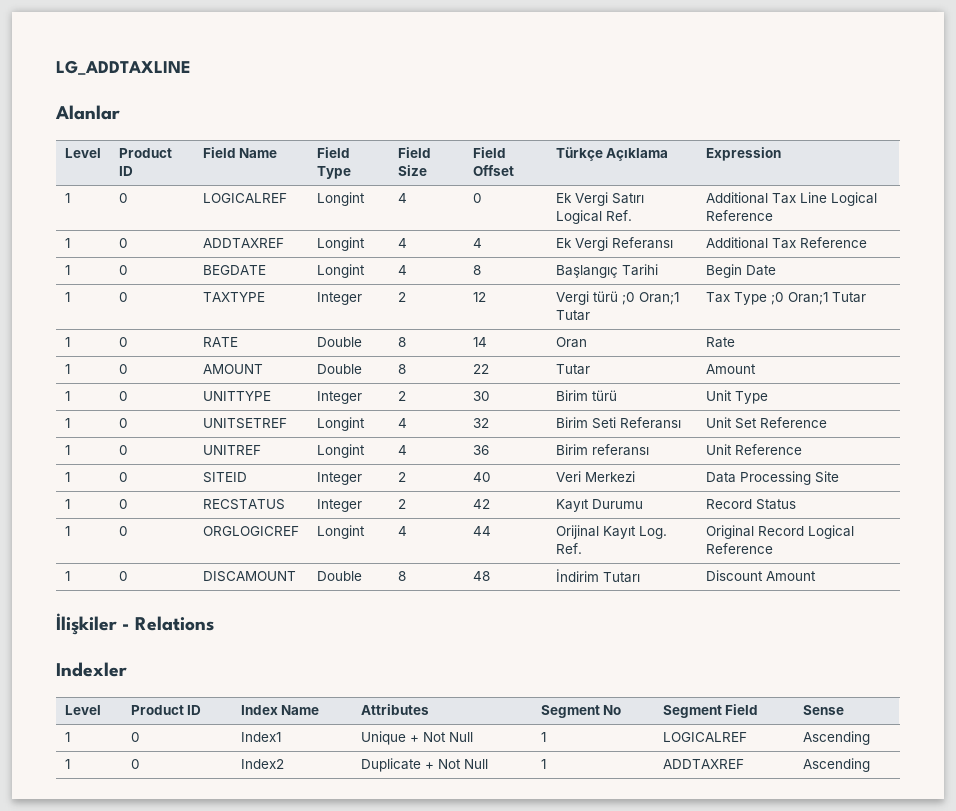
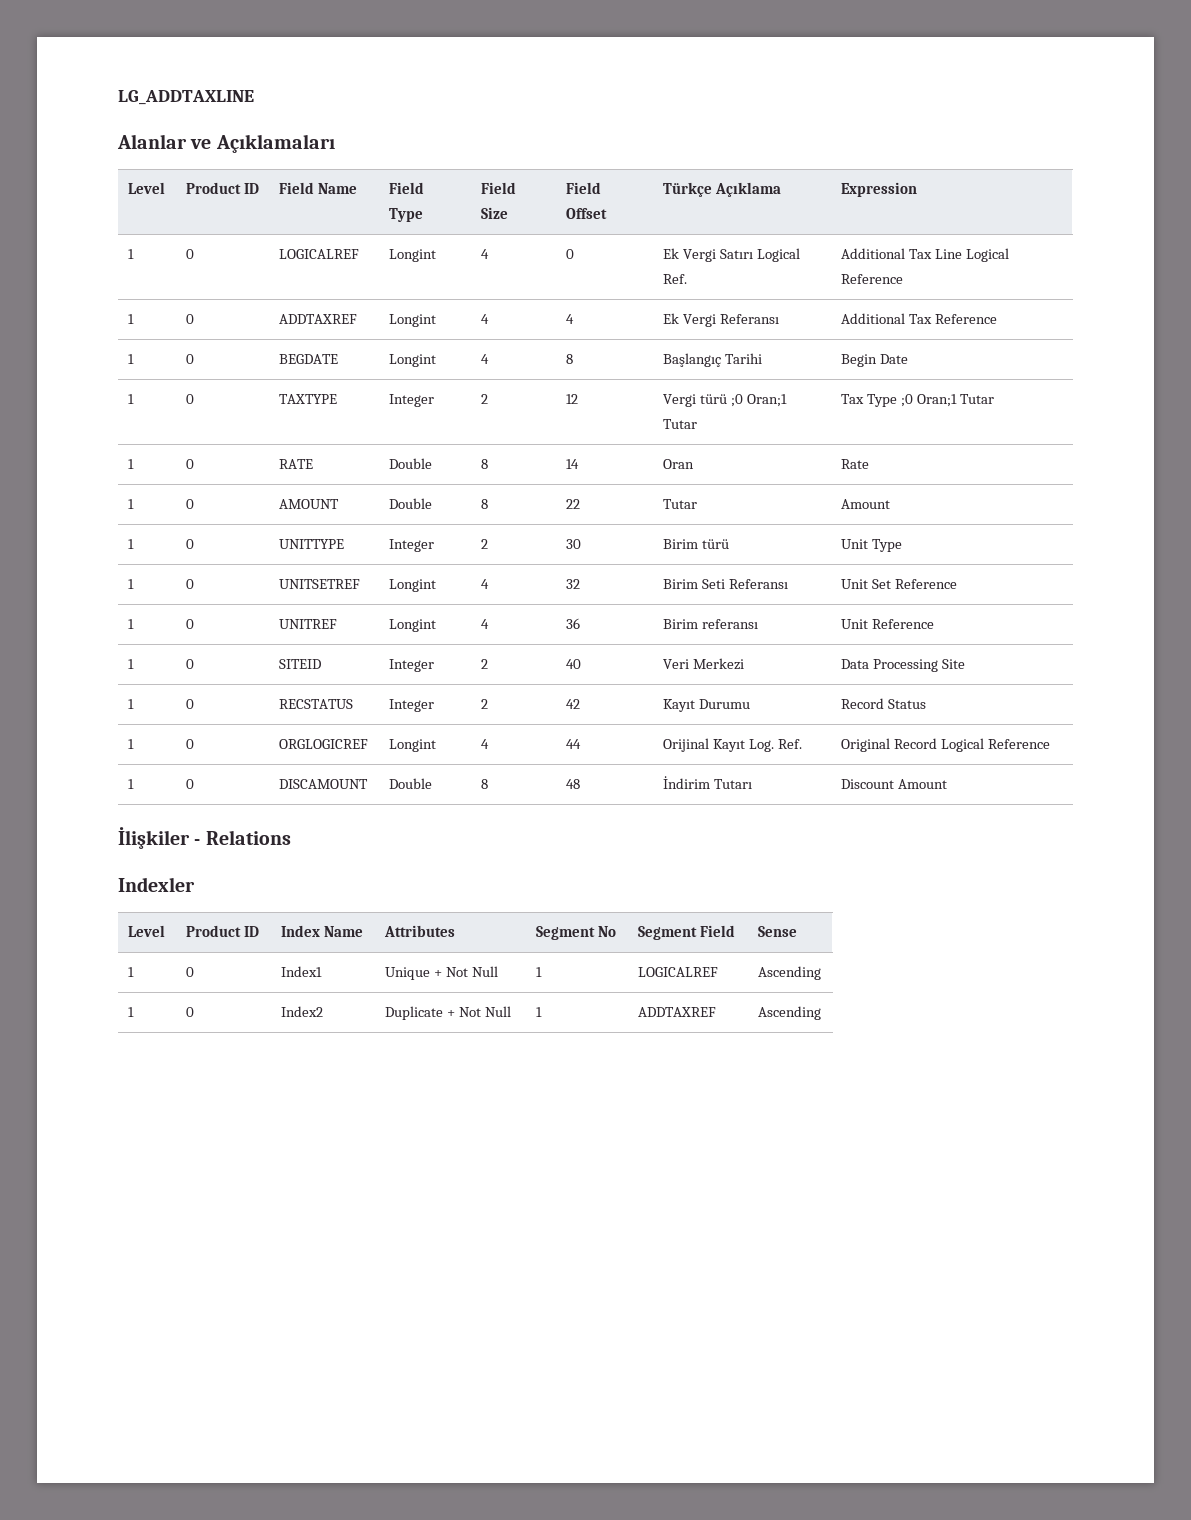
- Alanlar
+ Alanlar ve Açıklamaları

